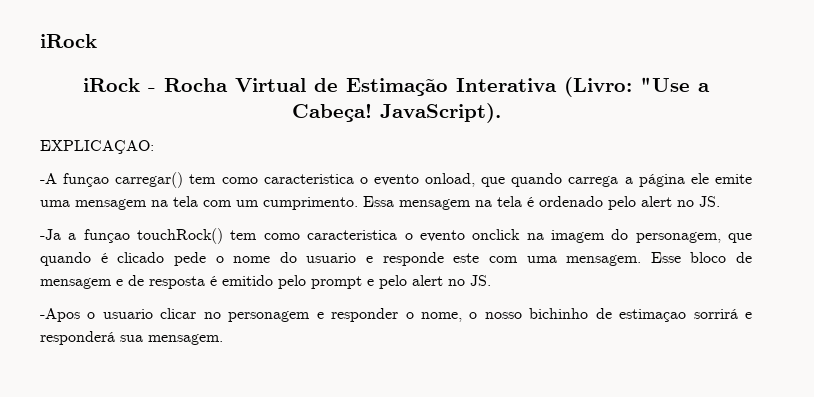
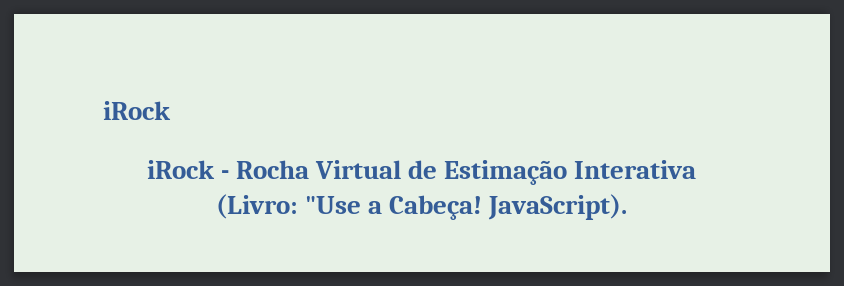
- EXPLICAÇAO:
- -A funçao carregar() tem como caracteristica o evento onload, que quando carrega a página ele emite uma mensagem na tela com um cumprimento. Essa mensagem na tela é ordenado pelo alert no JS.
- -Ja a funçao touchRock() tem como caracteristica o evento onclick na imagem do personagem, que quando é clicado pede o nome do usuario e responde este com uma mensagem. Esse bloco de mensagem e de resposta é emitido pelo prompt e pelo alert no JS.
- -Apos o usuario clicar no personagem e responder o nome, o nosso bichinho de estimaçao sorrirá e responderá sua mensagem.

